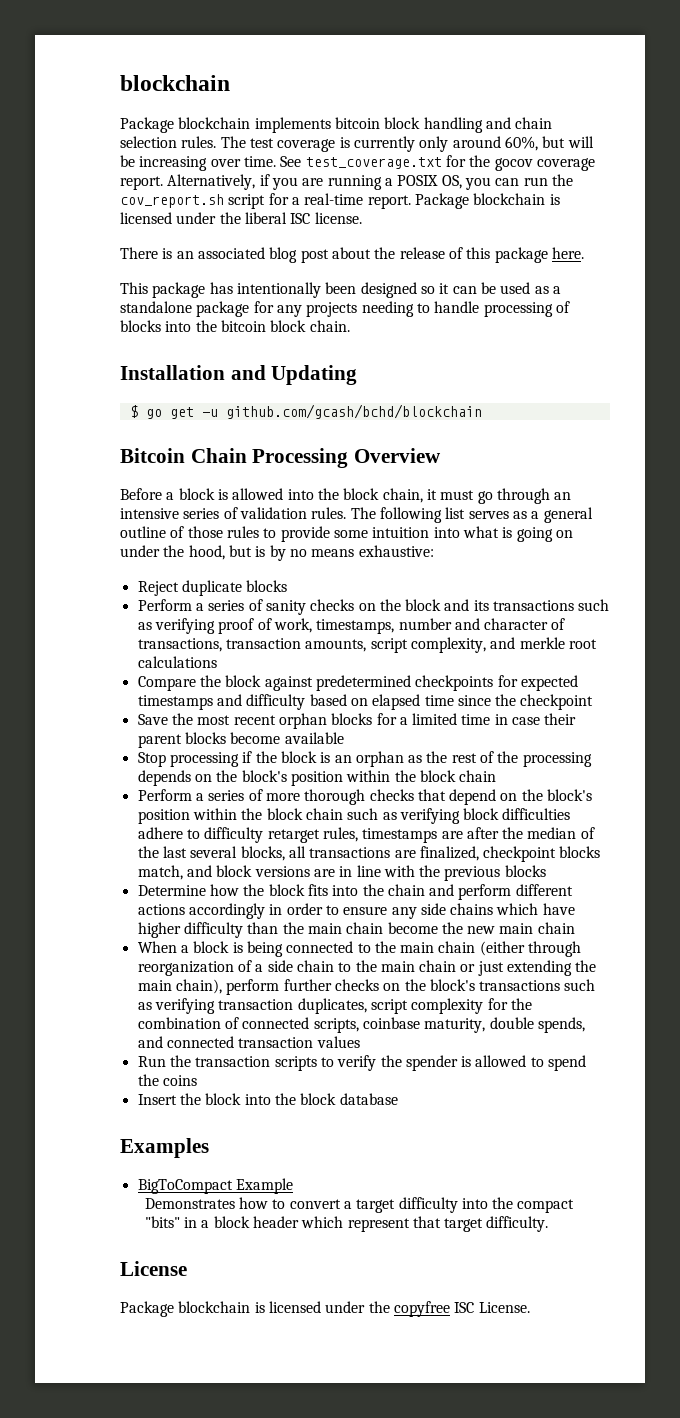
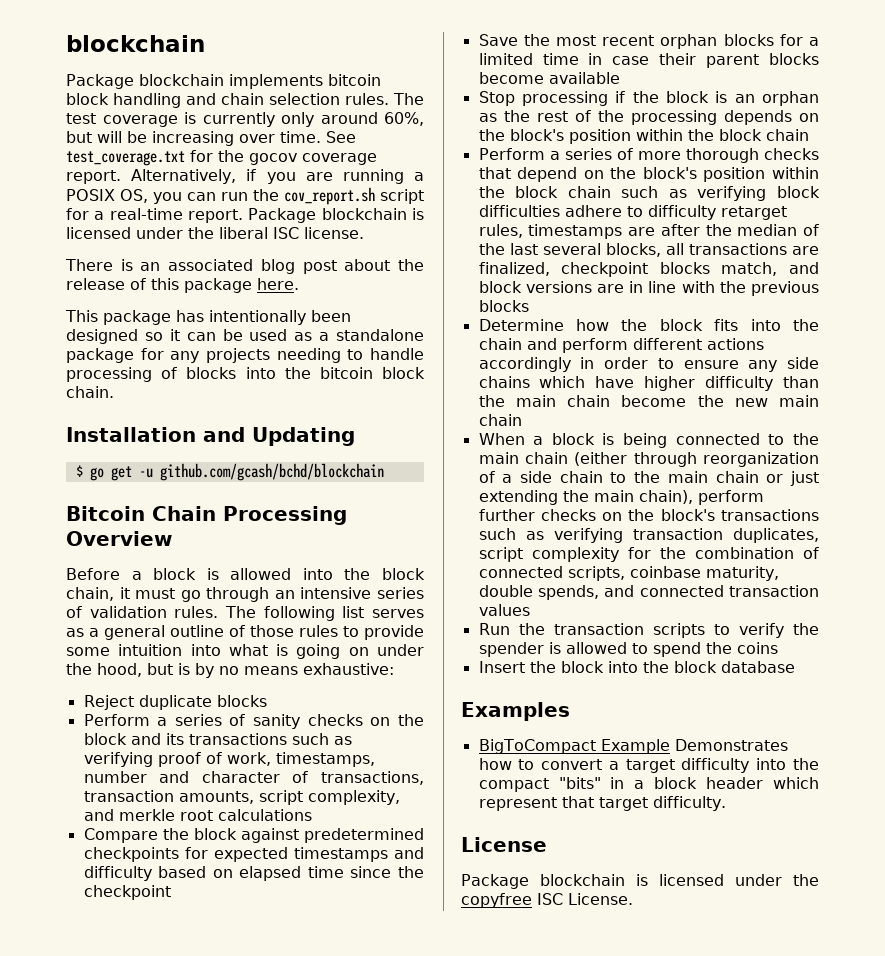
- BigToCompact Example
- Demonstrates how to convert a target difficulty into the compact "bits" in a block header which represent that target difficulty.
+ BigToCompact Example Demonstrates how to convert a target difficulty into the compact "bits" in a block header which represent that target difficulty.

